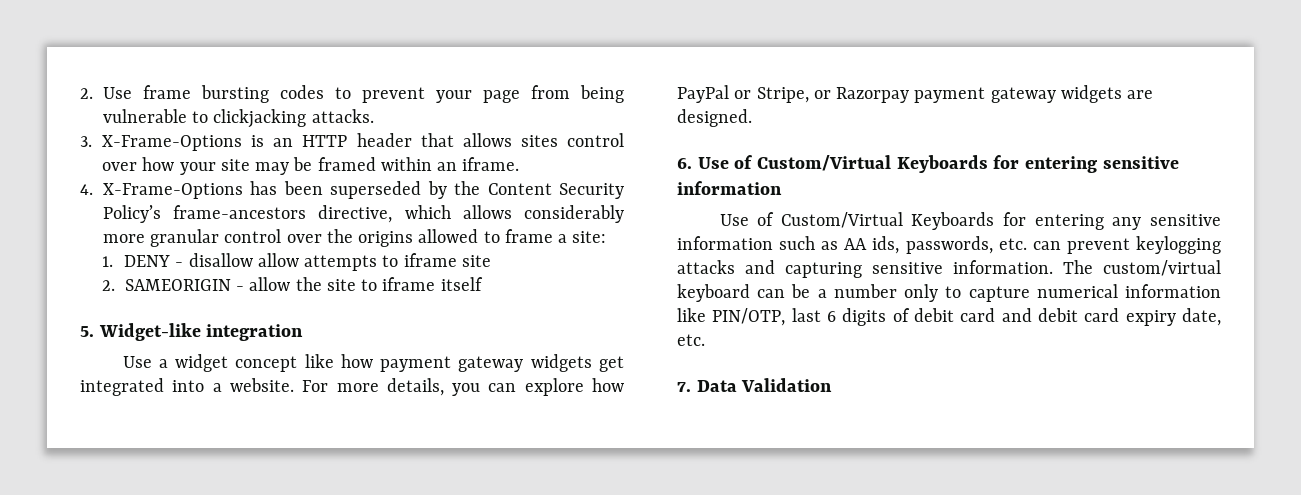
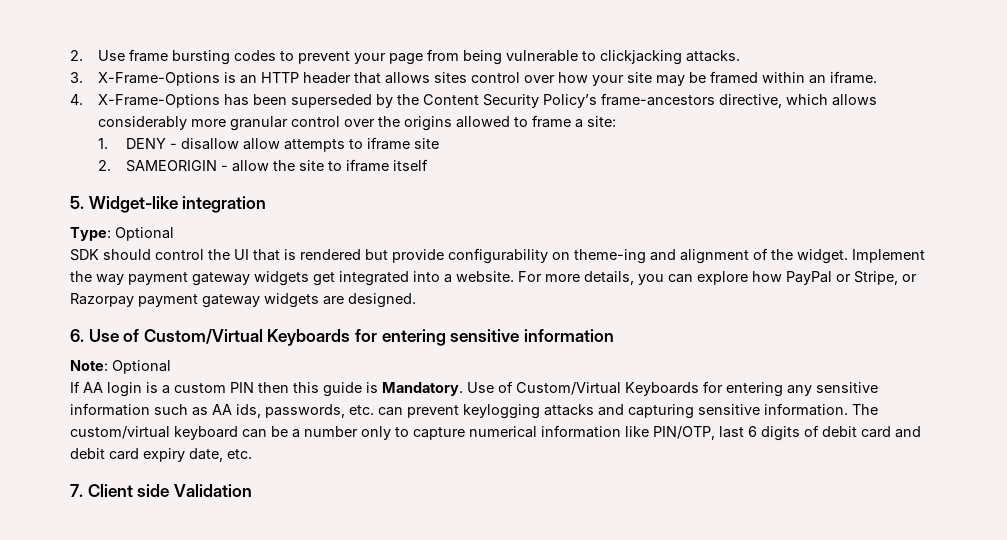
- Use a widget concept like how payment gateway widgets get integrated into a website.
+ Type: Optional
+ SDK should control the UI that is rendered but provide configurability on theme-ing and alignment of the widget. Implement the way payment gateway widgets get integrated into a website.
+ Note: Optional
+ If AA login is a custom PIN then this guide is Mandatory.
- 7. Data Validation
+ 7. Client side Validation

